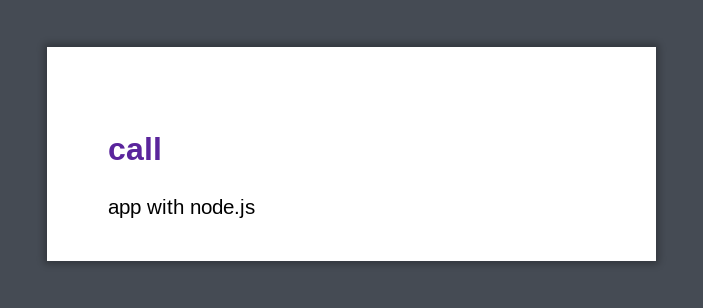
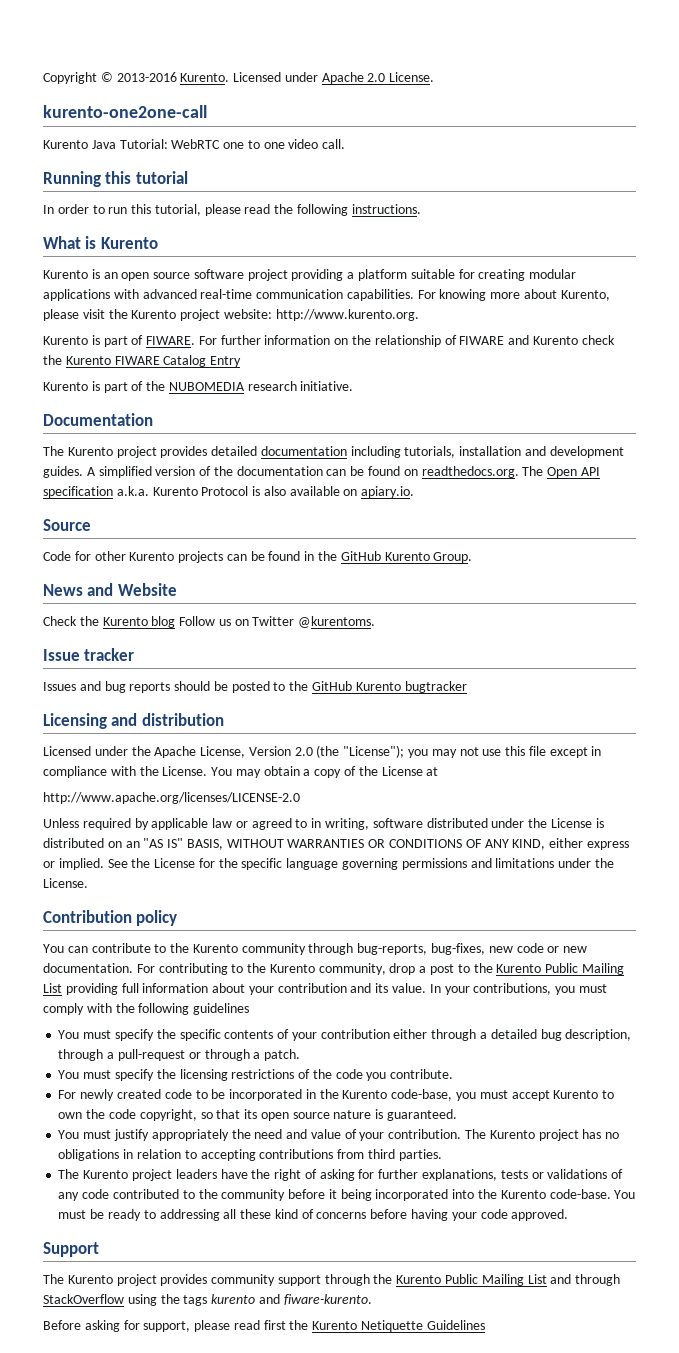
- call
- app with node.js
+ Copyright © 2013-2016 Kurento. Licensed under Apache 2.0 License.
+ kurento-one2one-call
+ Kurento Java Tutorial: WebRTC one to one video call.
+ Running this tutorial
+ In order to run this tutorial, please read the following instructions.
+ What is Kurento
+ Kurento is an open source software project providing a platform suitable for creating modular applications with advanced real-time communication capabilities. For knowing more about Kurento, please visit the Kurento project website: http://www.kurento.org.
+ Kurento is part of FIWARE. For further information on the relationship of FIWARE and Kurento check the Kurento FIWARE Catalog Entry
+ Kurento is part of the NUBOMEDIA research initiative.
+ Documentation
+ The Kurento project provides detailed documentation including tutorials, installation and development guides. A simplified version of the documentation can be found on readthedocs.org. The Open API specification a.k.a. Kurento Protocol is also available on apiary.io.
+ Source
+ Code for other Kurento projects can be found in the GitHub Kurento Group.
+ News and Website
+ Check the Kurento blog Follow us on Twitter @kurentoms.
+ Issue tracker
+ Issues and bug reports should be posted to the GitHub Kurento bugtracker
+ Licensing and distribution
+ Licensed under the Apache License, Version 2.0 (the "License"); you may not use this file except in compliance with the License. You may obtain a copy of the License at
+ http://www.apache.org/licenses/LICENSE-2.0
+ Unless required by applicable law or agreed to in writing, software distributed under the License is distributed on an "AS IS" BASIS, WITHOUT WARRANTIES OR CONDITIONS OF ANY KIND, either express or implied. See the License for the specific language governing permissions and limitations under the License.
+ Contribution policy
+ You can contribute to the Kurento community through bug-reports, bug-fixes, new code or new documentation. For contributing to the Kurento community, drop a post to the Kurento Public Mailing List providing full information about your contribution and its value. In your contributions, you must comply with the following guidelines
+ You must specify the specific contents of your contribution either through a detailed bug description, through a pull-request or through a patch.
+ You must specify the licensing restrictions of the code you contribute.
+ For newly created code to be incorporated in the Kurento code-base, you must accept Kurento to own the code copyright, so that its open source nature is guaranteed.
+ You must justify appropriately the need and value of your contribution. The Kurento project has no obligations in relation to accepting contributions from third parties.
+ The Kurento project leaders have the right of asking for further explanations, tests or validations of any code contributed to the community before it being incorporated into the Kurento code-base. You must be ready to addressing all these kind of concerns before having your code approved.
+ Support
+ The Kurento project provides community support through the Kurento Public Mailing List and through StackOverflow using the tags kurento and fiware-kurento.
+ Before asking for support, please read first the Kurento Netiquette Guidelines

